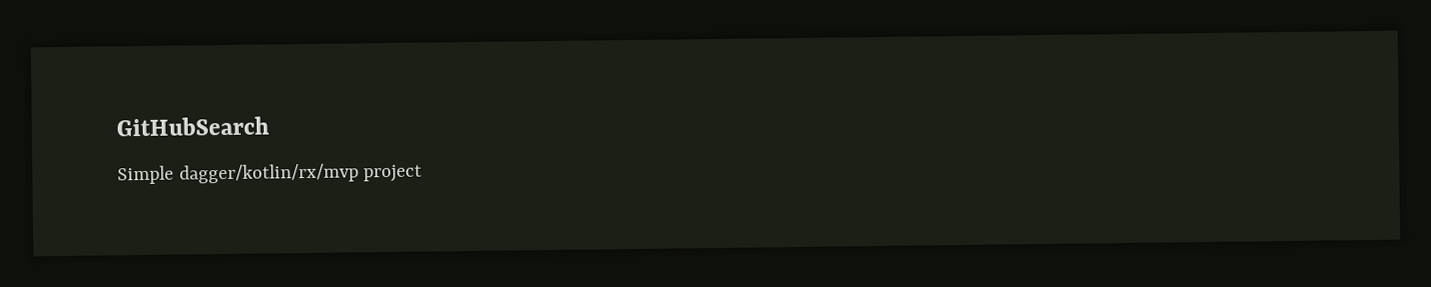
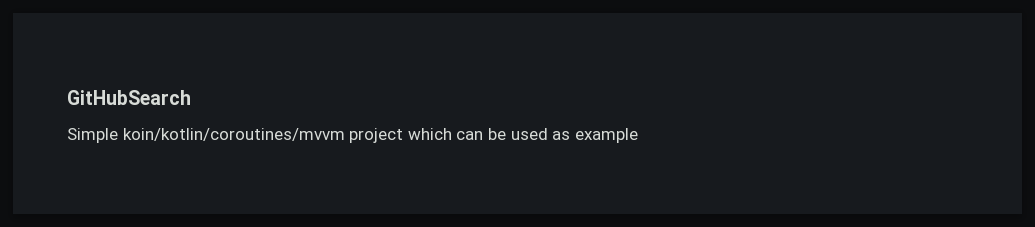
- Simple dagger/kotlin/rx/mvp project
+ Simple koin/kotlin/coroutines/mvvm project which can be used as example

